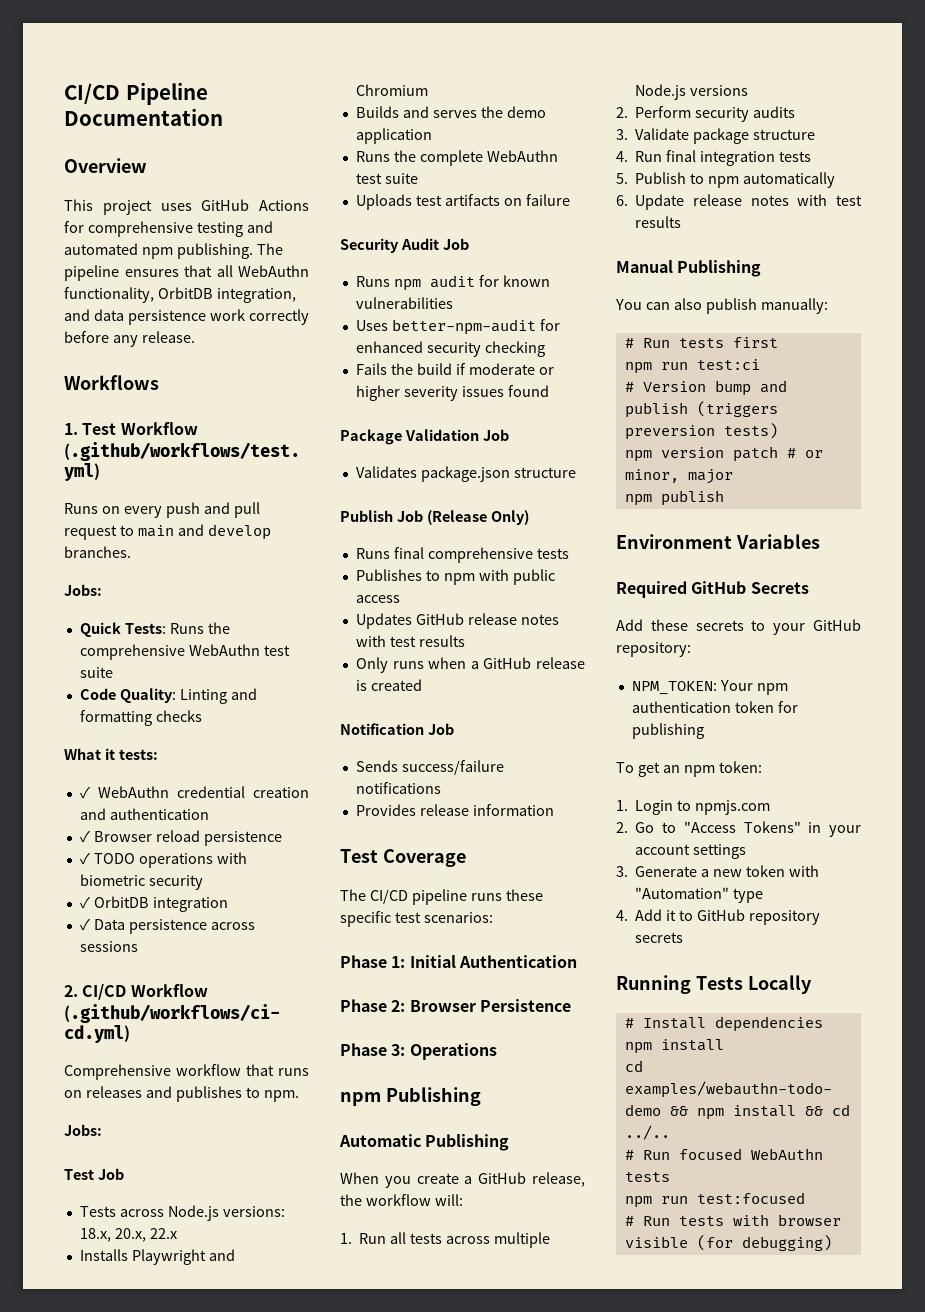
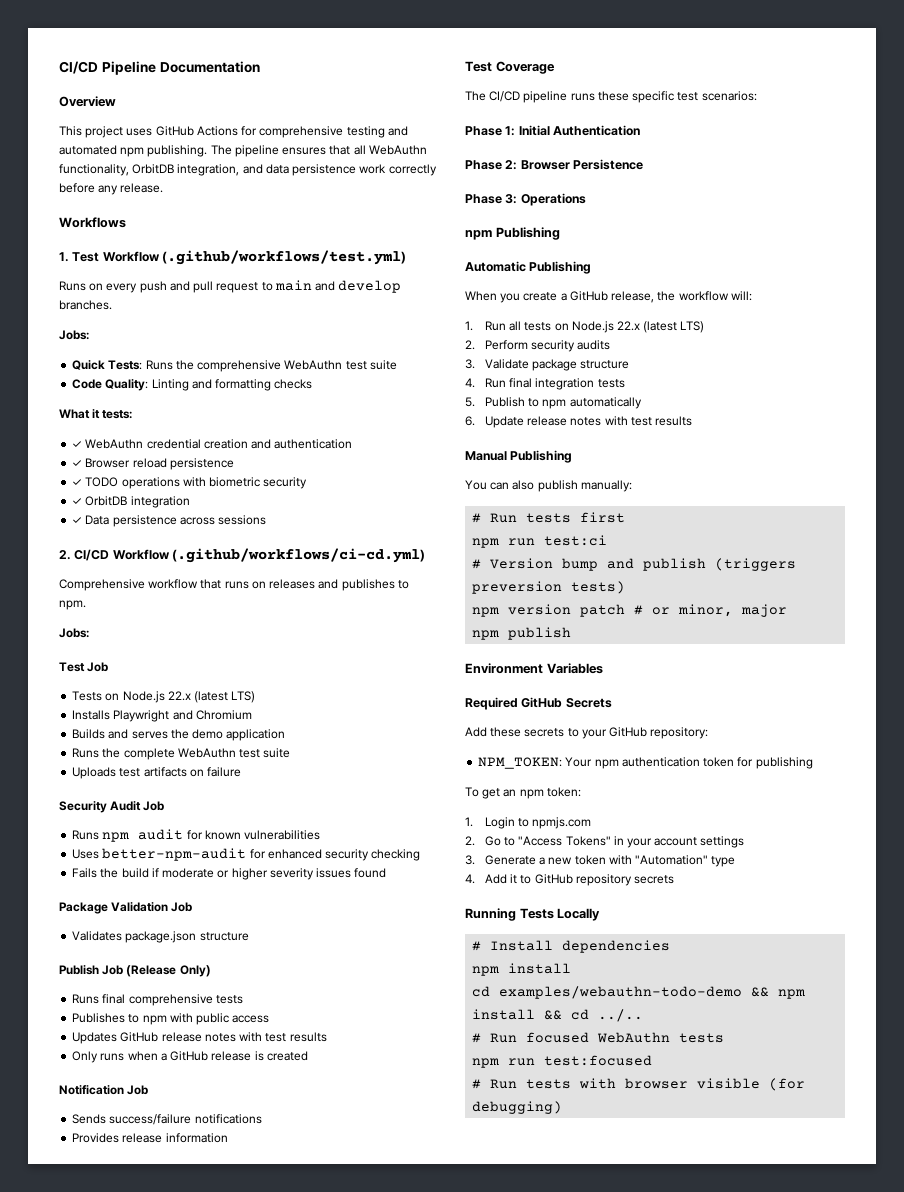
- Tests across Node.js versions: 18.x, 20.x, 22.x
+ Tests on Node.js 22.x (latest LTS)
- 1. Run all tests across multiple Node.js versions
+ 1. Run all tests on Node.js 22.x (latest LTS)

